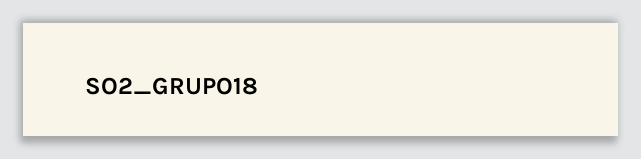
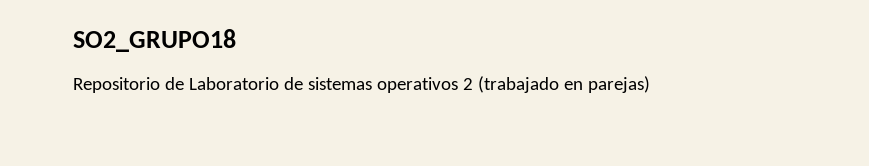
+ Repositorio de Laboratorio de sistemas operativos 2 (trabajado en parejas)

